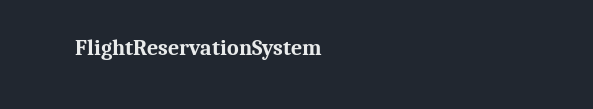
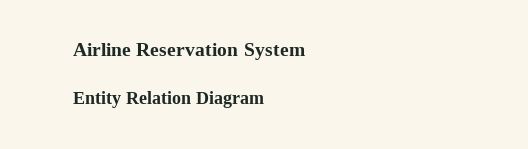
- FlightReservationSystem
+ Airline Reservation System
+ Entity Relation Diagram

